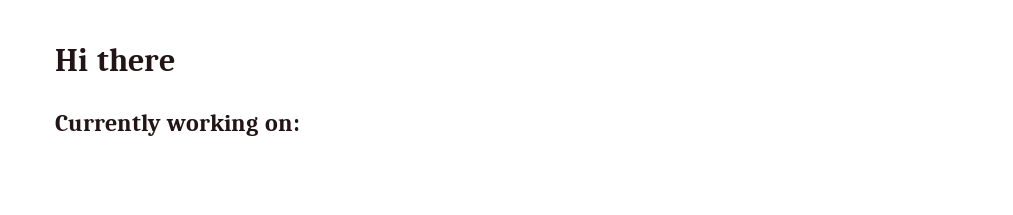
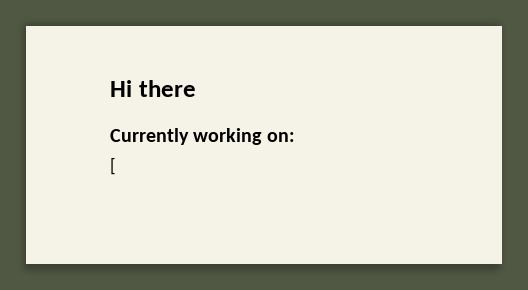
+ [

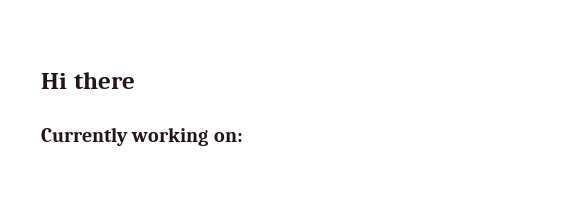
- [

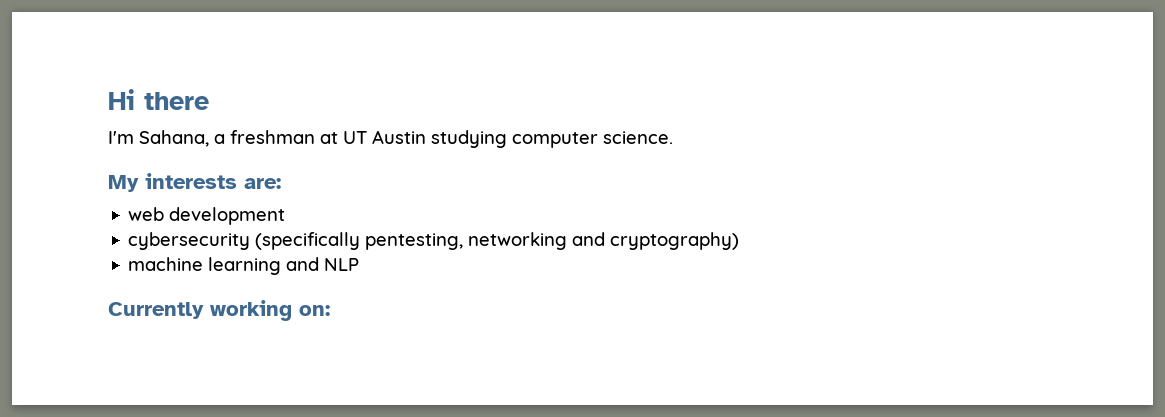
+ I'm Sahana, a freshman at UT Austin studying computer science.
+ My interests are:
+ web development
+ cybersecurity (specifically pentesting, networking and cryptography)
+ machine learning and NLP

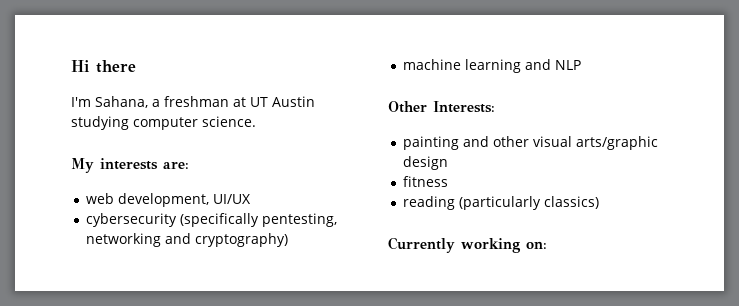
- web development
+ web development, UI/UX
+ Other Interests:
+ painting and other visual arts/graphic design
+ fitness
+ reading (particularly classics)

